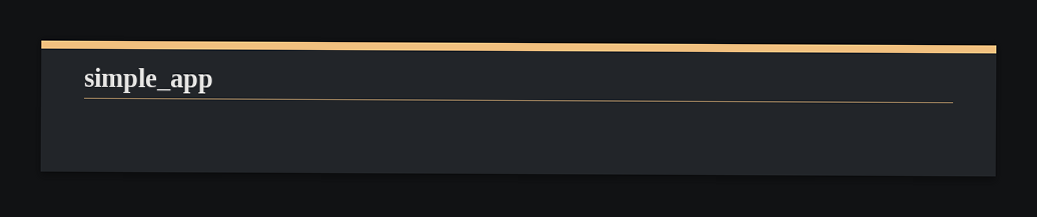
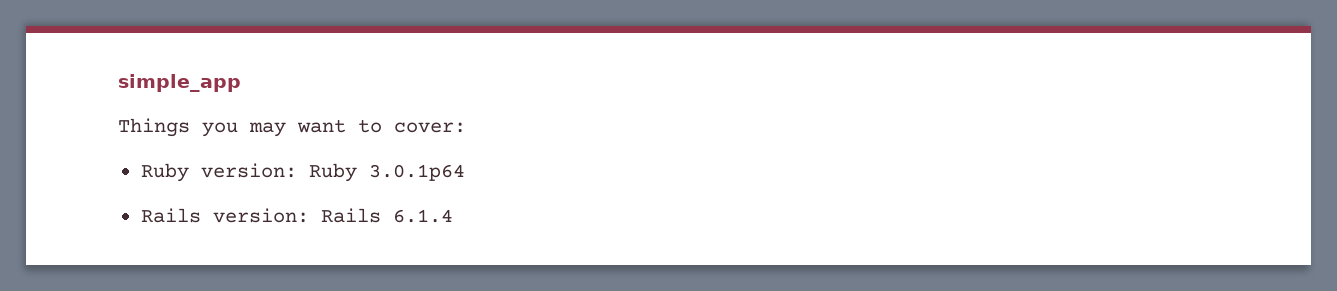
+ Things you may want to cover:
+ Ruby version: Ruby 3.0.1p64
+ Rails version: Rails 6.1.4

